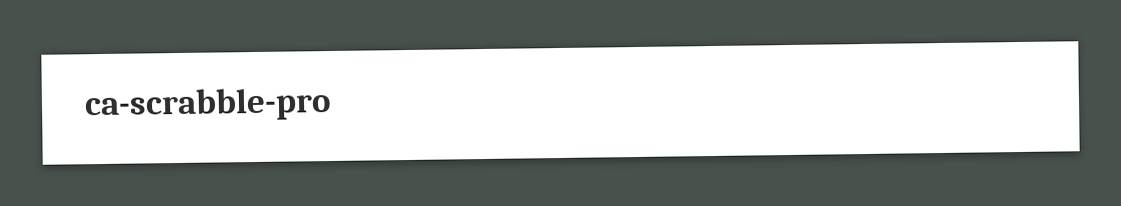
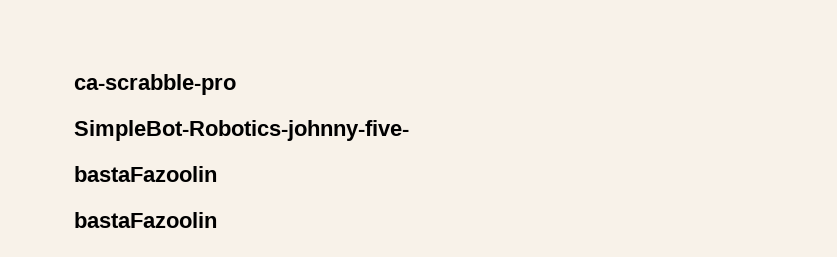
+ SimpleBot-Robotics-johnny-five-
+ bastaFazoolin
+ bastaFazoolin

